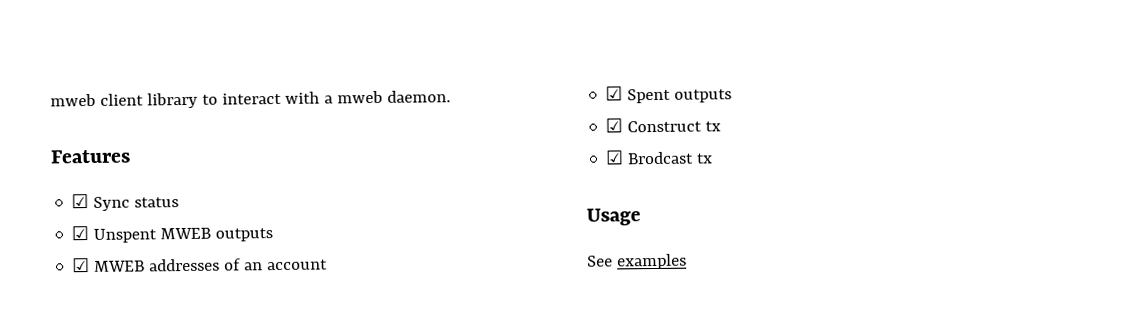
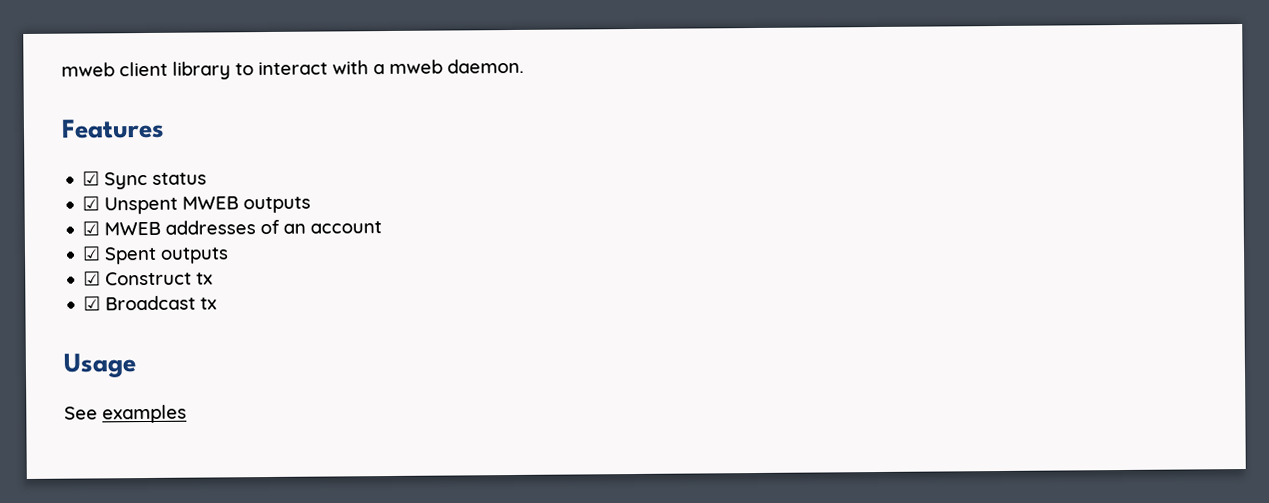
- ☑ Brodcast tx
+ ☑ Broadcast tx

